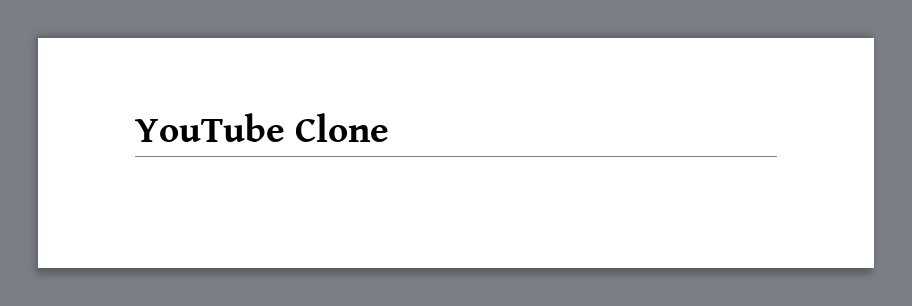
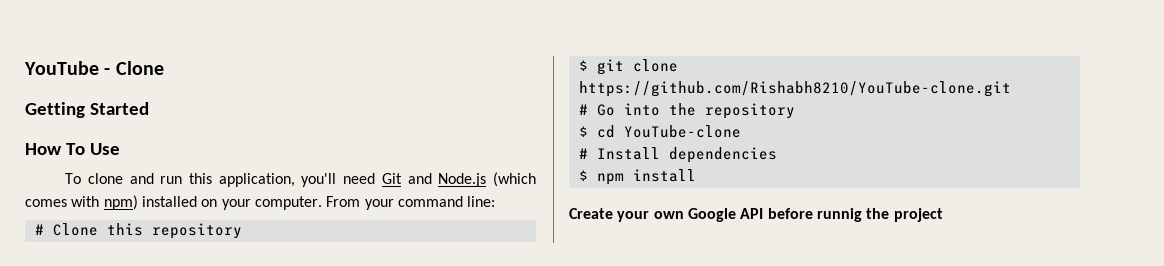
- YouTube Clone
+ YouTube - Clone
+ Getting Started
+ How To Use
+ To clone and run this application, you'll need Git and Node.js (which comes with npm) installed on your computer. From your command line:
+ # Clone this repository
+ $ git clone https://github.com/Rishabh8210/YouTube-clone.git
+ # Go into the repository
+ $ cd YouTube-clone
+ # Install dependencies
+ $ npm install
+ Create your own Google API before runnig the project

